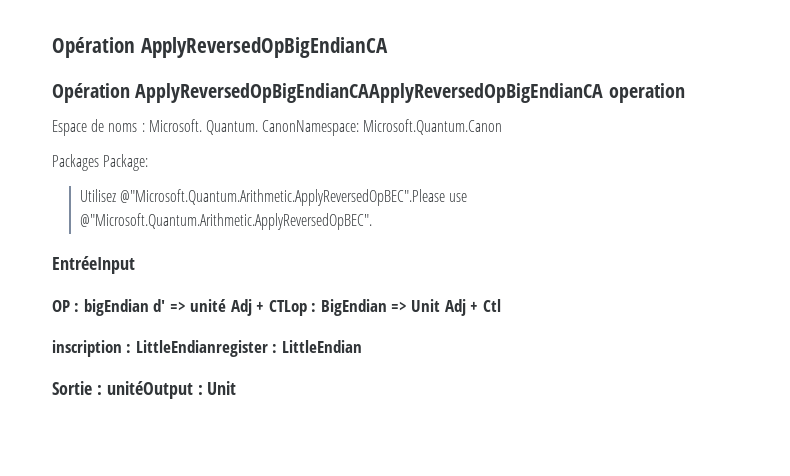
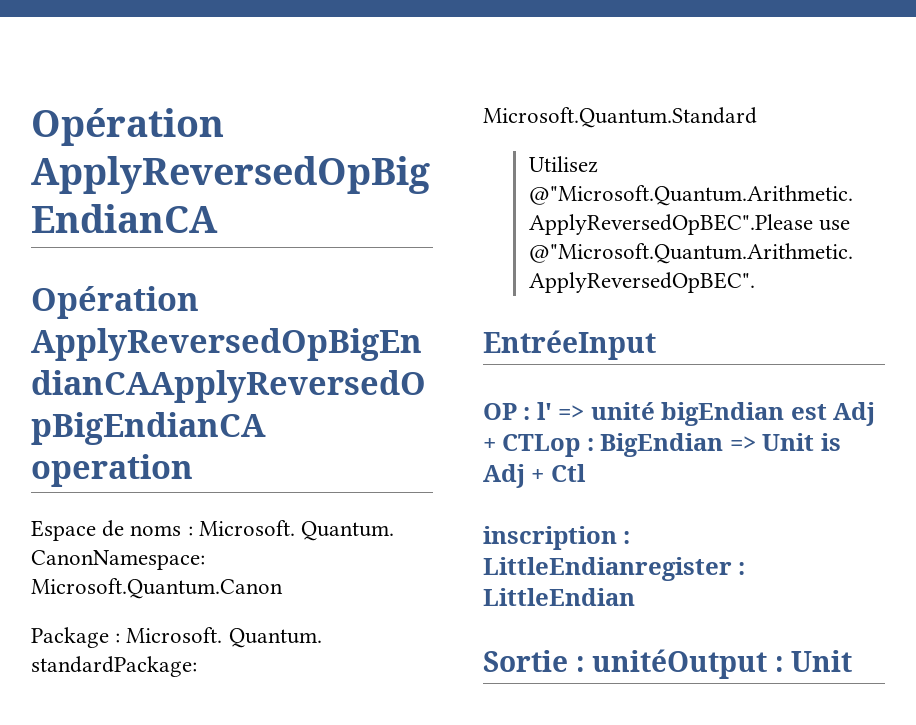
- Packages Package:
+ Package : Microsoft. Quantum. standardPackage: Microsoft.Quantum.Standard
- OP : bigEndian d' => unité Adj + CTLop : BigEndian => Unit Adj + Ctl
+ OP : l' => unité bigEndian est Adj + CTLop : BigEndian => Unit is Adj + Ctl

